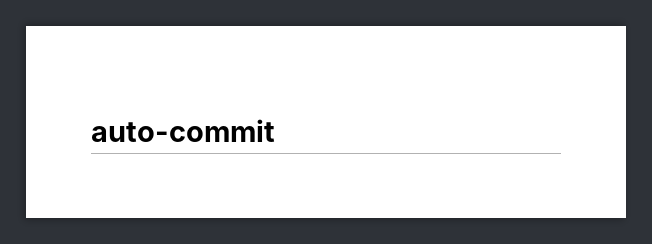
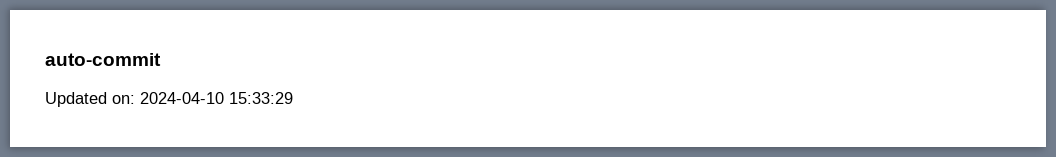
+ Updated on: 2024-04-10 15:33:29

